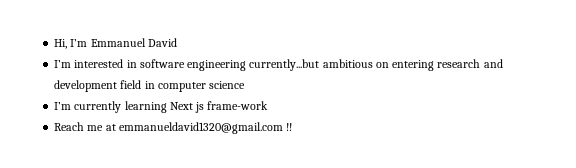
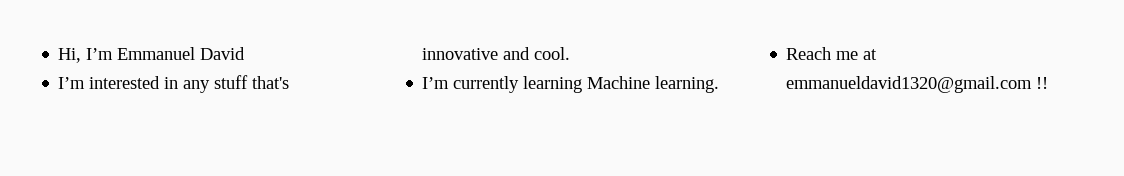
- I’m interested in software engineering currently...but ambitious on entering research and development field in computer science
+ I’m interested in any stuff that's innovative and cool.
- I’m currently learning Next js frame-work
+ I’m currently learning Machine learning.

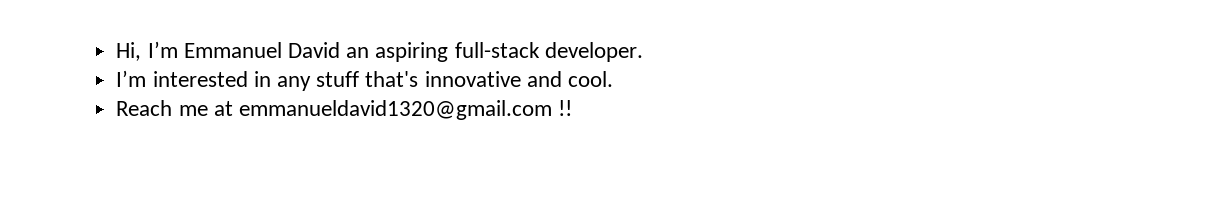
- Hi, I’m Emmanuel David
+ Hi, I’m Emmanuel David an aspiring full-stack developer.
- I’m currently learning Machine learning.

